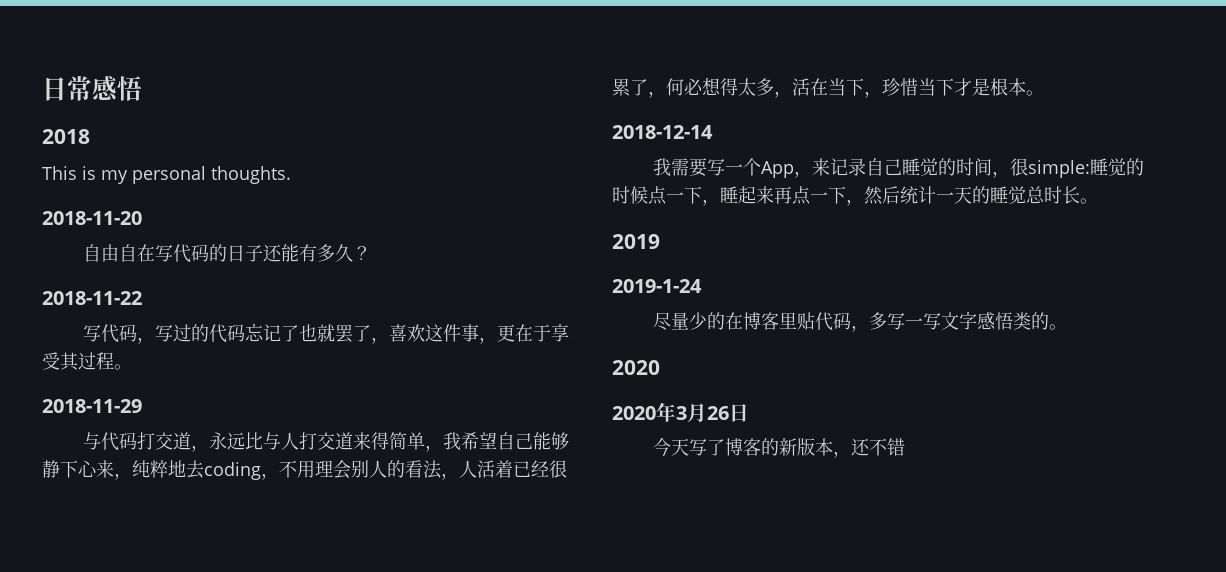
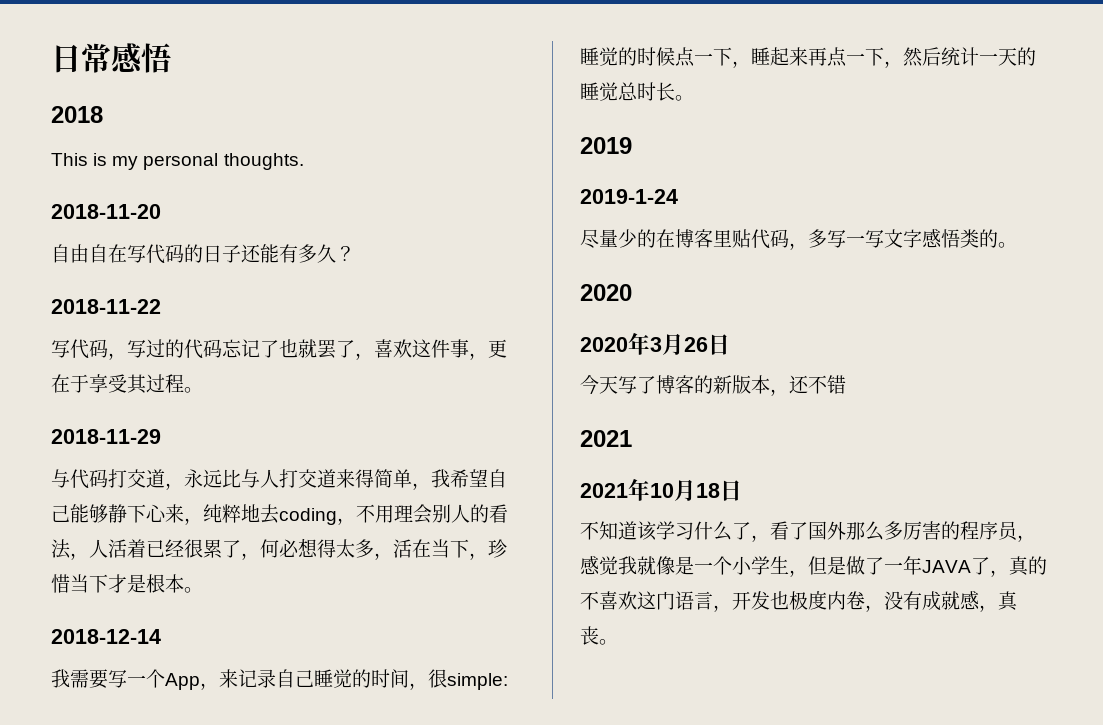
  今天写了博客的新版本，还不错
+ 2021
+ 2021年10月18日
+ 不知道该学习什么了，看了国外那么多厉害的程序员，感觉我就像是一个小学生，但是做了一年JAVA了，真的不喜欢这门语言，开发也极度内卷，没有成就感，真丧。

